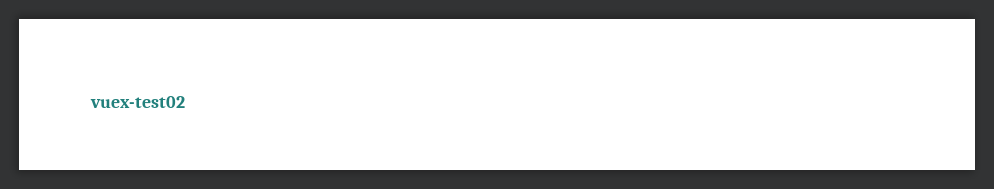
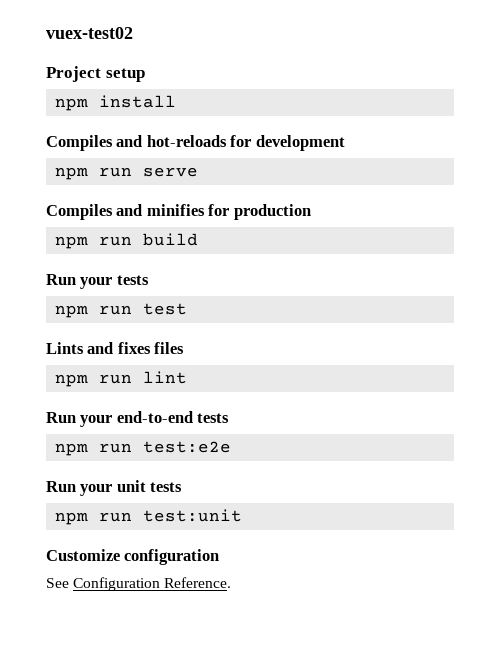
+ Project setup
+ npm install
+ Compiles and hot-reloads for development
+ npm run serve
+ Compiles and minifies for production
+ npm run build
+ Run your tests
+ npm run test
+ Lints and fixes files
+ npm run lint
+ Run your end-to-end tests
+ npm run test:e2e
+ Run your unit tests
+ npm run test:unit
+ Customize configuration
+ See Configuration Reference.

